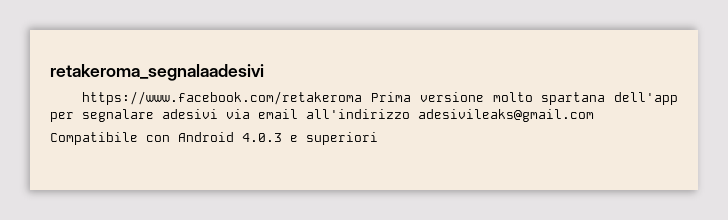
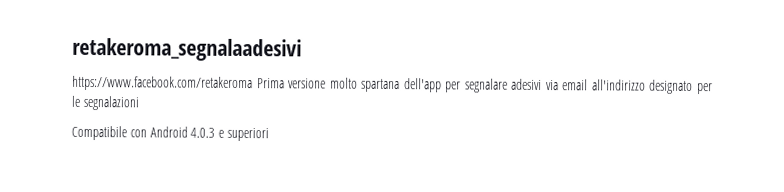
- https://www.facebook.com/retakeroma Prima versione molto spartana dell'app per segnalare adesivi via email all'indirizzo adesivileaks@gmail.com
+ https://www.facebook.com/retakeroma Prima versione molto spartana dell'app per segnalare adesivi via email all'indirizzo designato per le segnalazioni

